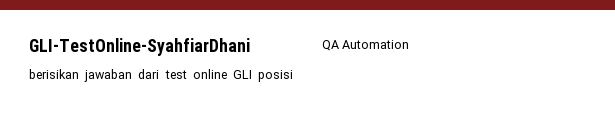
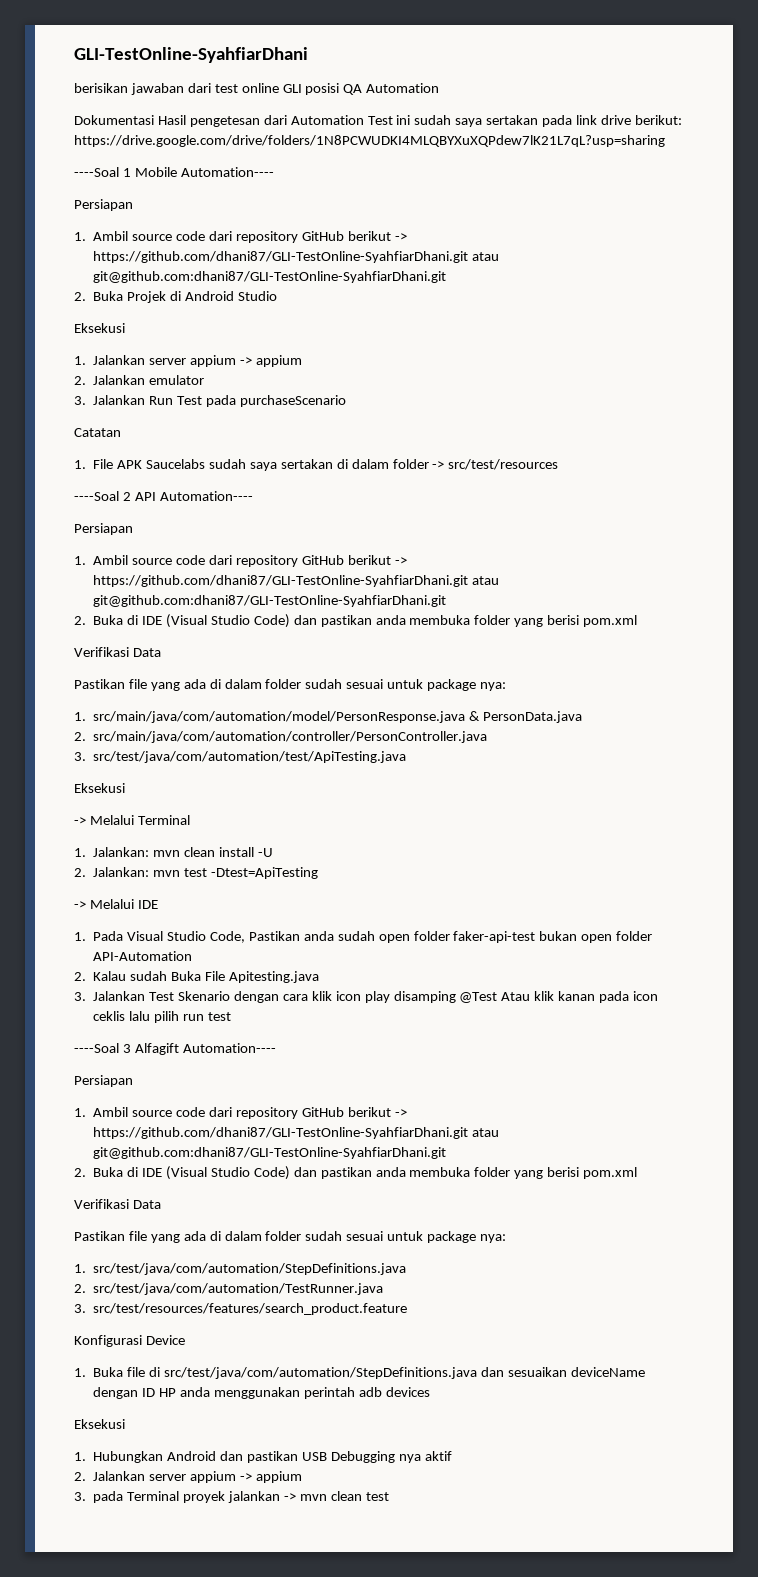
+ Dokumentasi Hasil pengetesan dari Automation Test ini sudah saya sertakan pada link drive berikut: https://drive.google.com/drive/folders/1N8PCWUDKI4MLQBYXuXQPdew7lK21L7qL?usp=sharing
+ ----Soal 1 Mobile Automation----
+ Persiapan
+ 1. Ambil source code dari repository GitHub berikut -> https://github.com/dhani87/GLI-TestOnline-SyahfiarDhani.git atau git@github.com:dhani87/GLI-TestOnline-SyahfiarDhani.git
+ 2. Buka Projek di Android Studio
+ Eksekusi
+ 1. Jalankan server appium -> appium
+ 2. Jalankan emulator
+ 3. Jalankan Run Test pada purchaseScenario
+ Catatan
+ 1. File APK Saucelabs sudah saya sertakan di dalam folder -> src/test/resources
+ ----Soal 2 API Automation----
+ Persiapan
+ 1. Ambil source code dari repository GitHub berikut -> https://github.com/dhani87/GLI-TestOnline-SyahfiarDhani.git atau git@github.com:dhani87/GLI-TestOnline-SyahfiarDhani.git
+ 2. Buka di IDE (Visual Studio Code) dan pastikan anda membuka folder yang berisi pom.xml
+ Verifikasi Data
+ Pastikan file yang ada di dalam folder sudah sesuai untuk package nya:
+ 1. src/main/java/com/automation/model/PersonResponse.java & PersonData.java
+ 2. src/main/java/com/automation/controller/PersonController.java
+ 3. src/test/java/com/automation/test/ApiTesting.java
+ Eksekusi
+ -> Melalui Terminal
+ 1. Jalankan: mvn clean install -U
+ 2. Jalankan: mvn test -Dtest=ApiTesting
+ -> Melalui IDE
+ 1. Pada Visual Studio Code, Pastikan anda sudah open folder faker-api-test bukan open folder API-Automation
+ 2. Kalau sudah Buka File Apitesting.java
+ 3. Jalankan Test Skenario dengan cara klik icon play disamping @Test Atau klik kanan pada icon ceklis lalu pilih run test
+ ----Soal 3 Alfagift Automation----
+ Persiapan
+ 1. Ambil source code dari repository GitHub berikut -> https://github.com/dhani87/GLI-TestOnline-SyahfiarDhani.git atau git@github.com:dhani87/GLI-TestOnline-SyahfiarDhani.git
+ 2. Buka di IDE (Visual Studio Code) dan pastikan anda membuka folder yang berisi pom.xml
+ Verifikasi Data
+ Pastikan file yang ada di dalam folder sudah sesuai untuk package nya:
+ 1. src/test/java/com/automation/StepDefinitions.java
+ 2. src/test/java/com/automation/TestRunner.java
+ 3. src/test/resources/features/search_product.feature
+ Konfigurasi Device
+ 1. Buka file di src/test/java/com/automation/StepDefinitions.java dan sesuaikan deviceName dengan ID HP anda menggunakan perintah adb devices
+ Eksekusi
+ 1. Hubungkan Android dan pastikan USB Debugging nya aktif
+ 2. Jalankan server appium -> appium
+ 3. pada Terminal proyek jalankan -> mvn clean test

